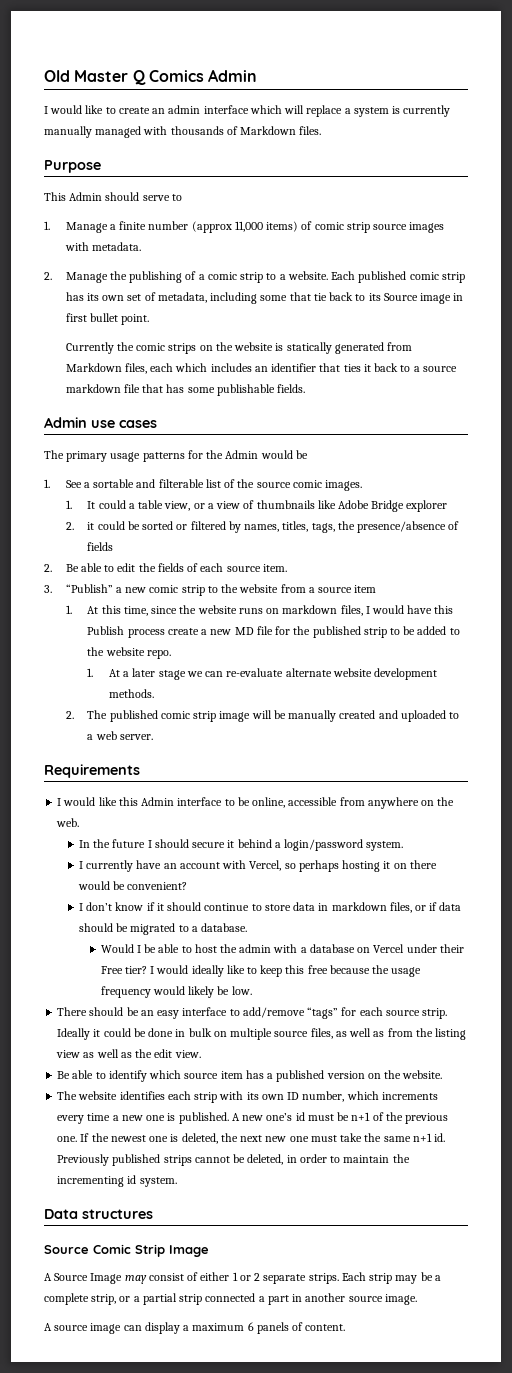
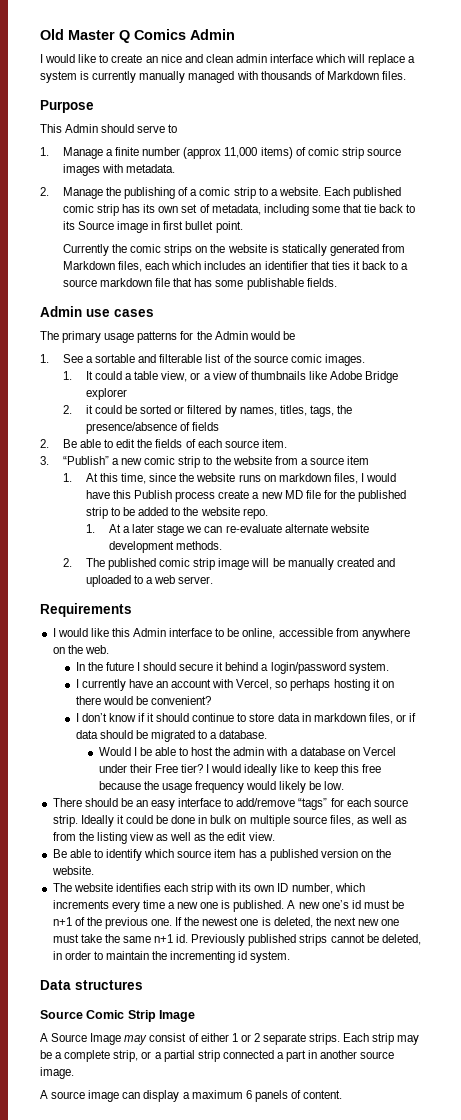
- I would like to create an admin interface which will replace a system is currently manually managed with thousands of Markdown files.
+ I would like to create an nice and clean admin interface which will replace a system is currently manually managed with thousands of Markdown files.

